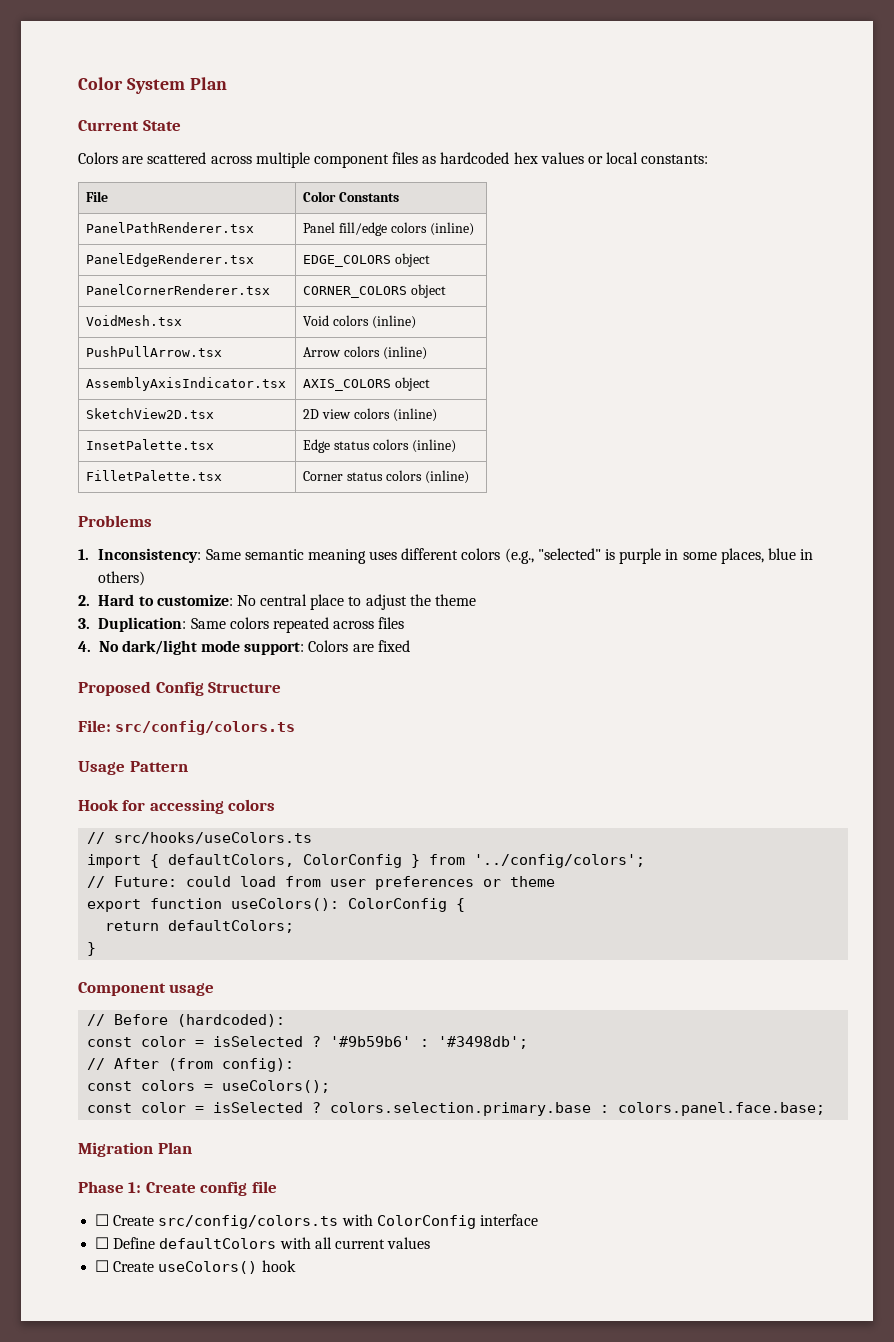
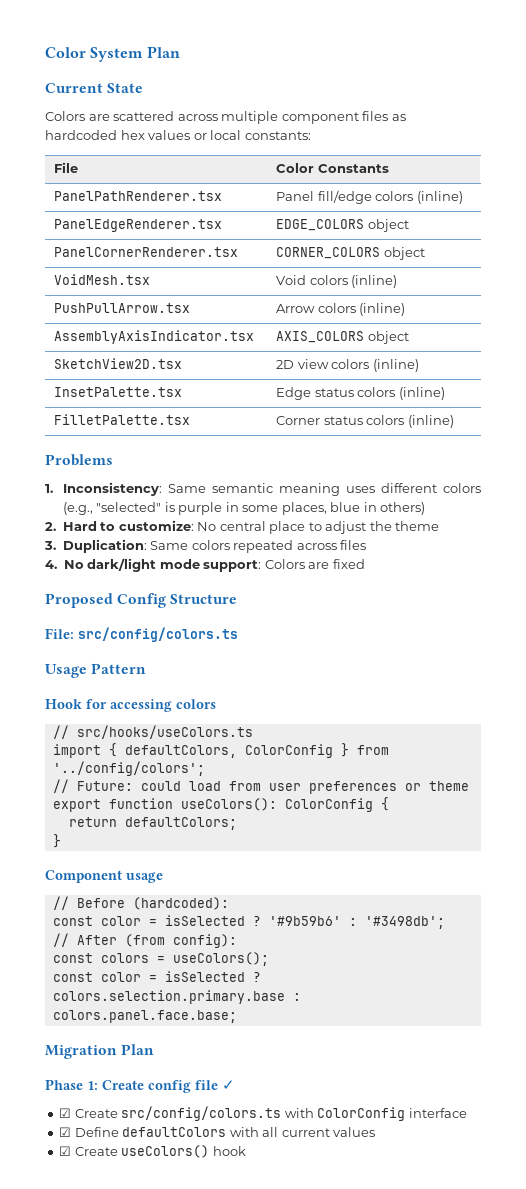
- Phase 1: Create config file
- ☐ Create src/config/colors.ts with ColorConfig interface
+ Phase 1: Create config file ✓
+ ☑ Create src/config/colors.ts with ColorConfig interface
- ☐ Define defaultColors with all current values
+ ☑ Define defaultColors with all current values
- ☐ Create useColors() hook
+ ☑ Create useColors() hook

